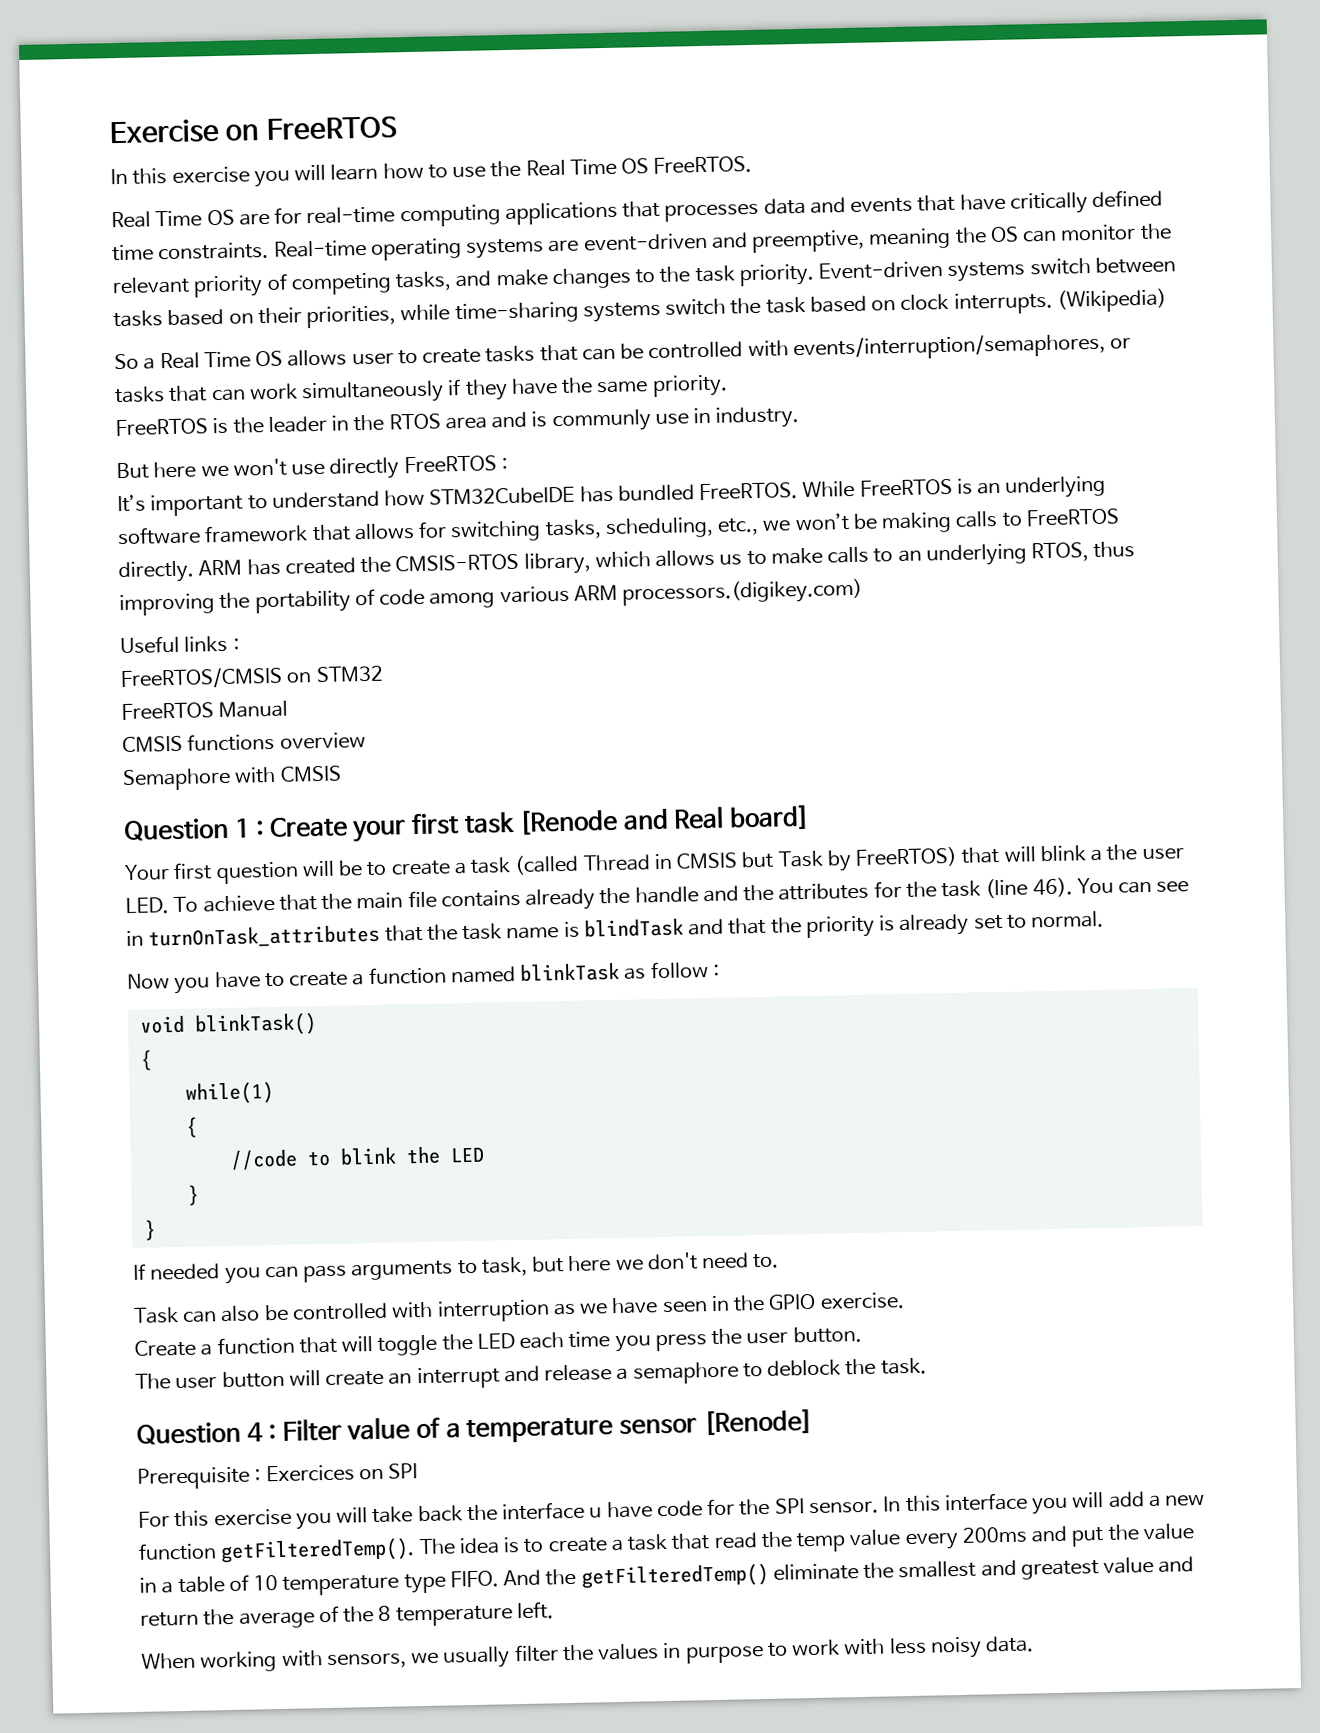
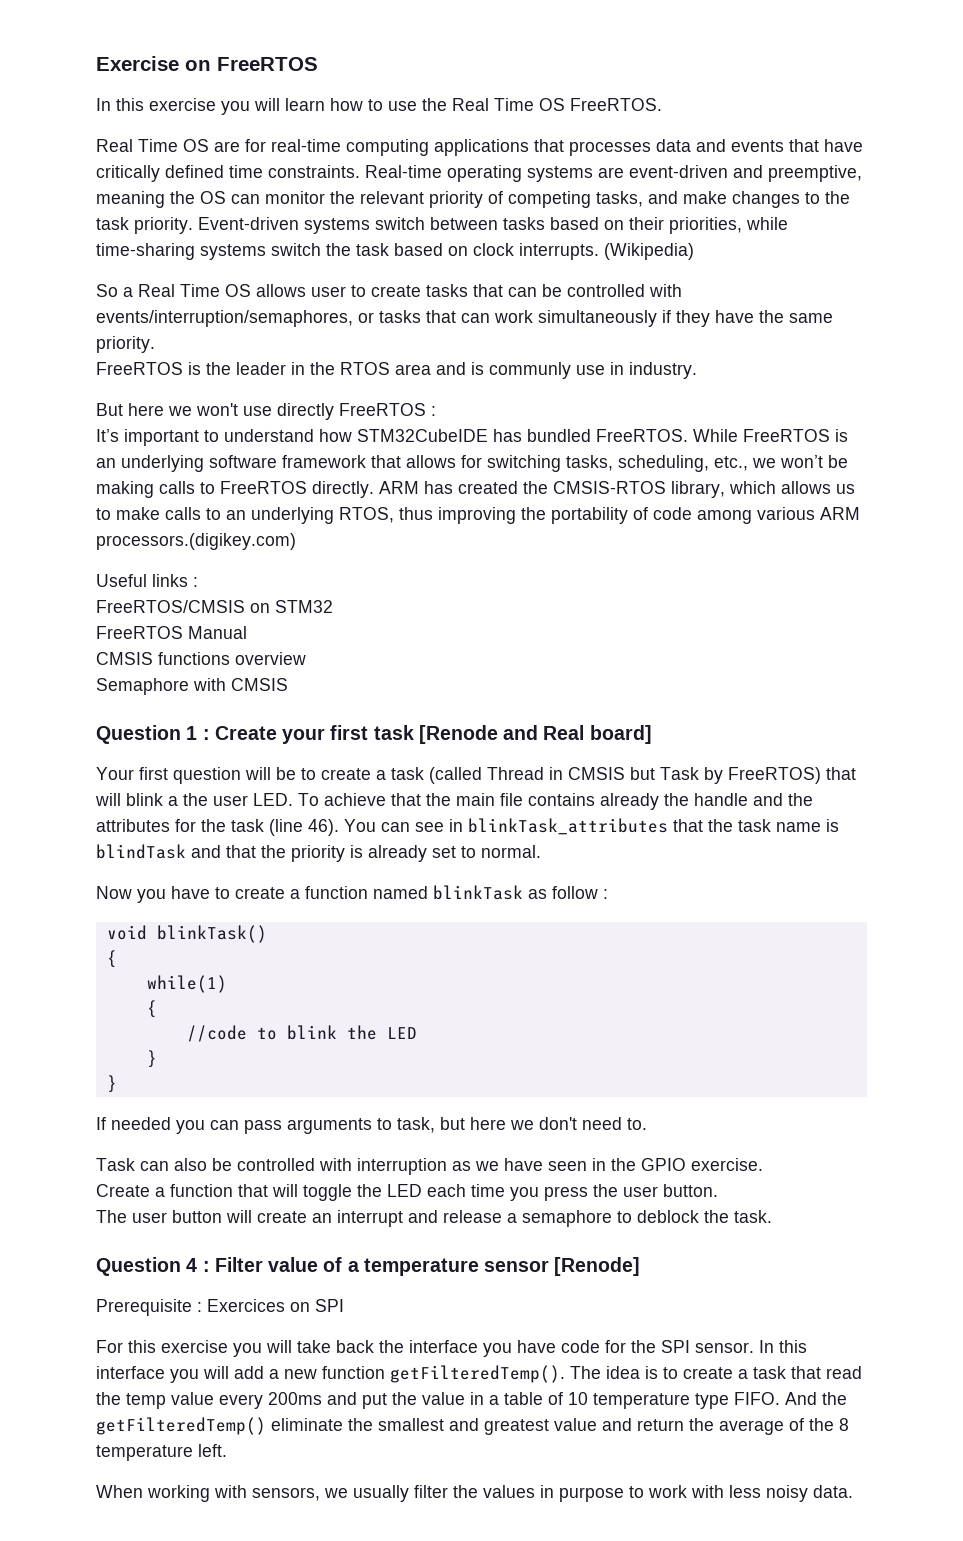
- You can see in turnOnTask_attributes that the task name is blindTask and that the priority is already set to normal.
+ You can see in blinkTask_attributes that the task name is blindTask and that the priority is already set to normal.
- For this exercise you will take back the interface u have code for the SPI sensor.
+ For this exercise you will take back the interface you have code for the SPI sensor.

